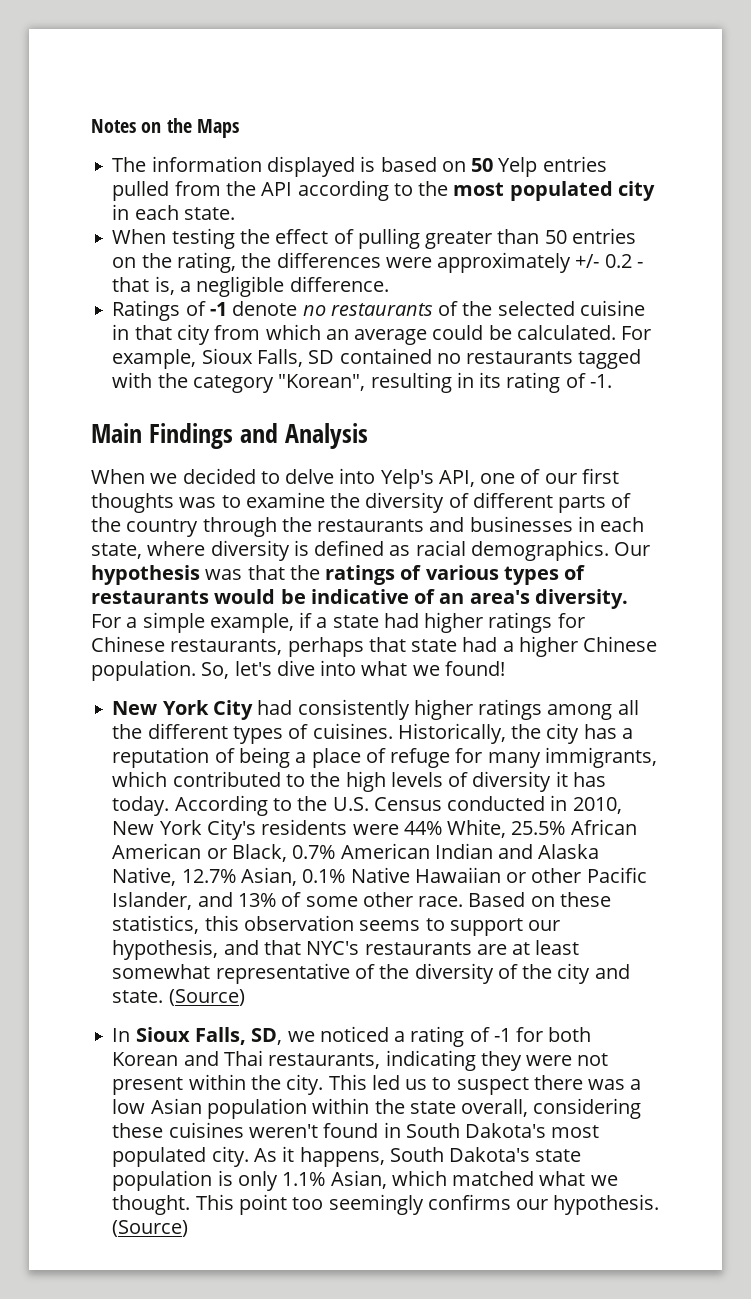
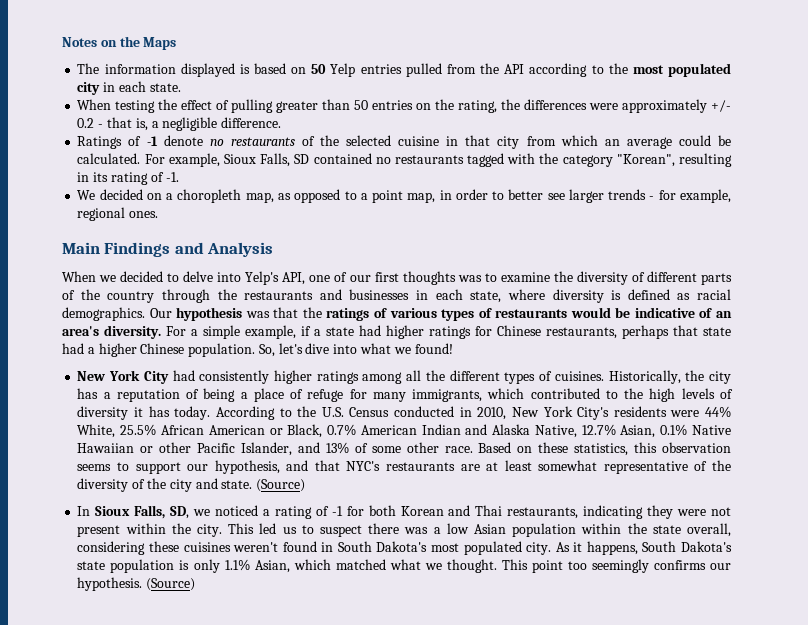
+ We decided on a choropleth map, as opposed to a point map, in order to better see larger trends - for example, regional ones.

